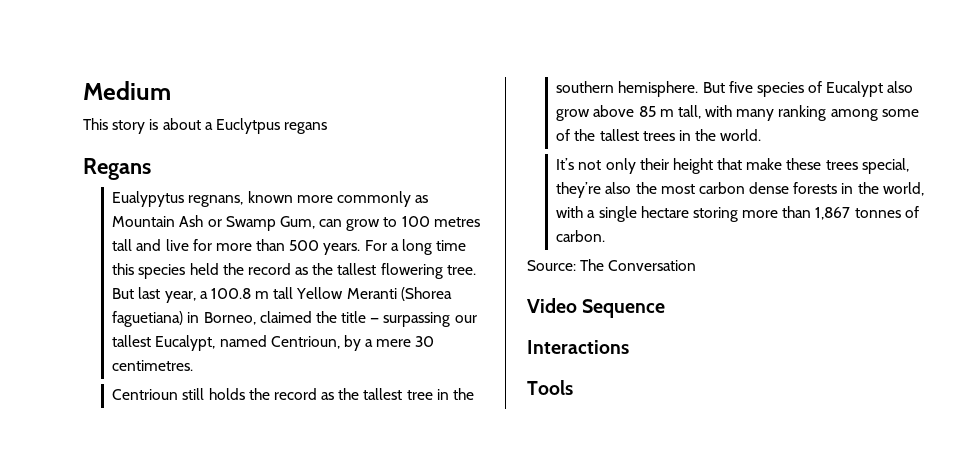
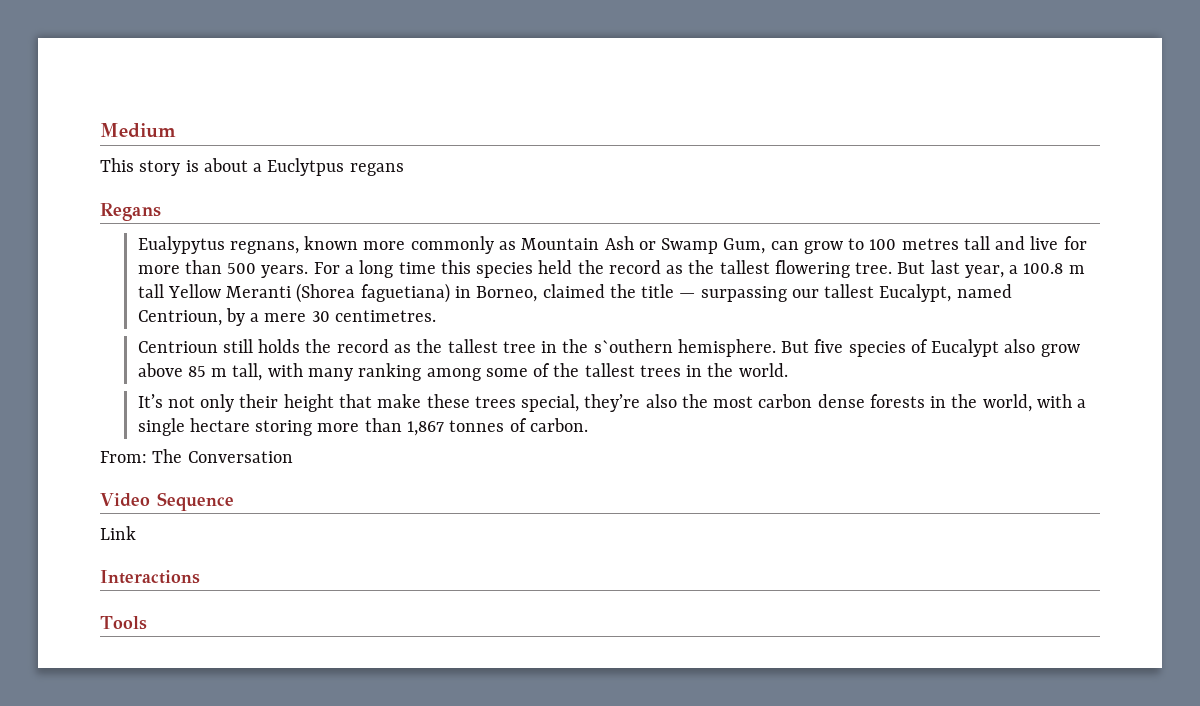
- Centrioun still holds the record as the tallest tree in the southern hemisphere.
+ Centrioun still holds the record as the tallest tree in the s`outhern hemisphere.
- Source: The Conversation
+ From: The Conversation
+ Link

